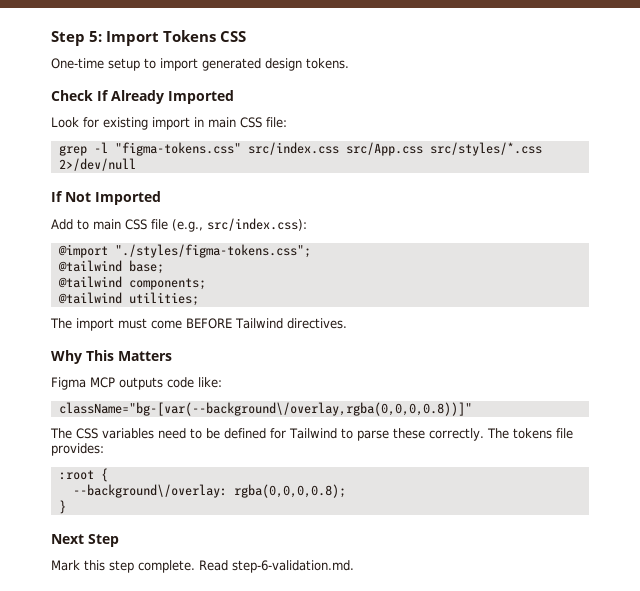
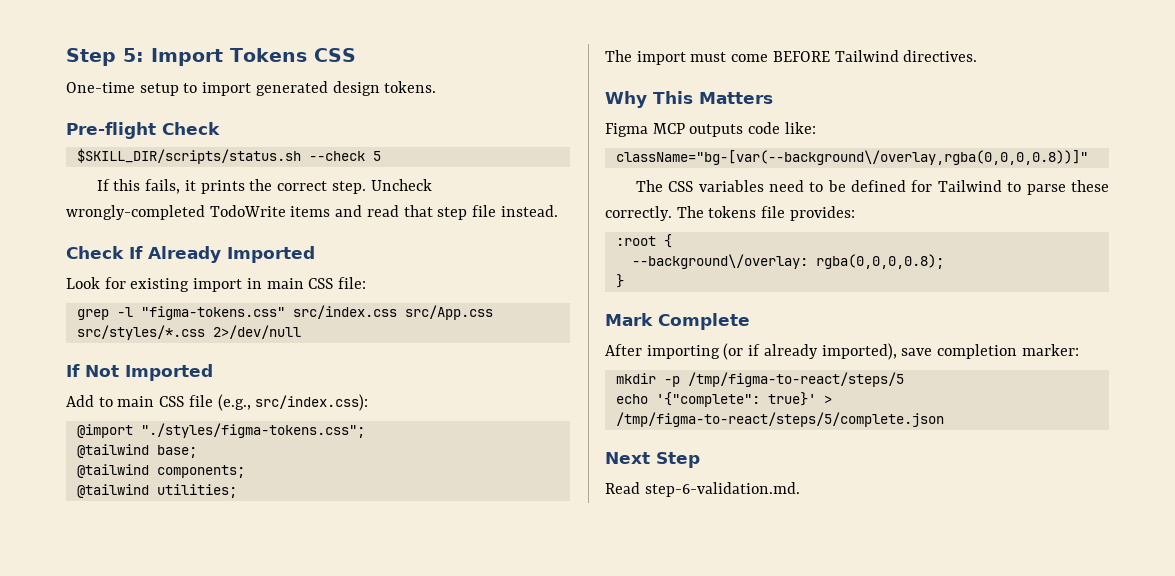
+ Pre-flight Check
+ $SKILL_DIR/scripts/status.sh --check 5
+ If this fails, it prints the correct step. Uncheck wrongly-completed TodoWrite items and read that step file instead.
+ Mark Complete
+ After importing (or if already imported), save completion marker:
+ mkdir -p /tmp/figma-to-react/steps/5
+ echo '{"complete": true}' > /tmp/figma-to-react/steps/5/complete.json
  Next Step
- Mark this step complete. Read step-6-validation.md.
+ Read step-6-validation.md.

